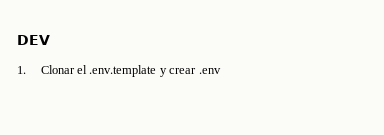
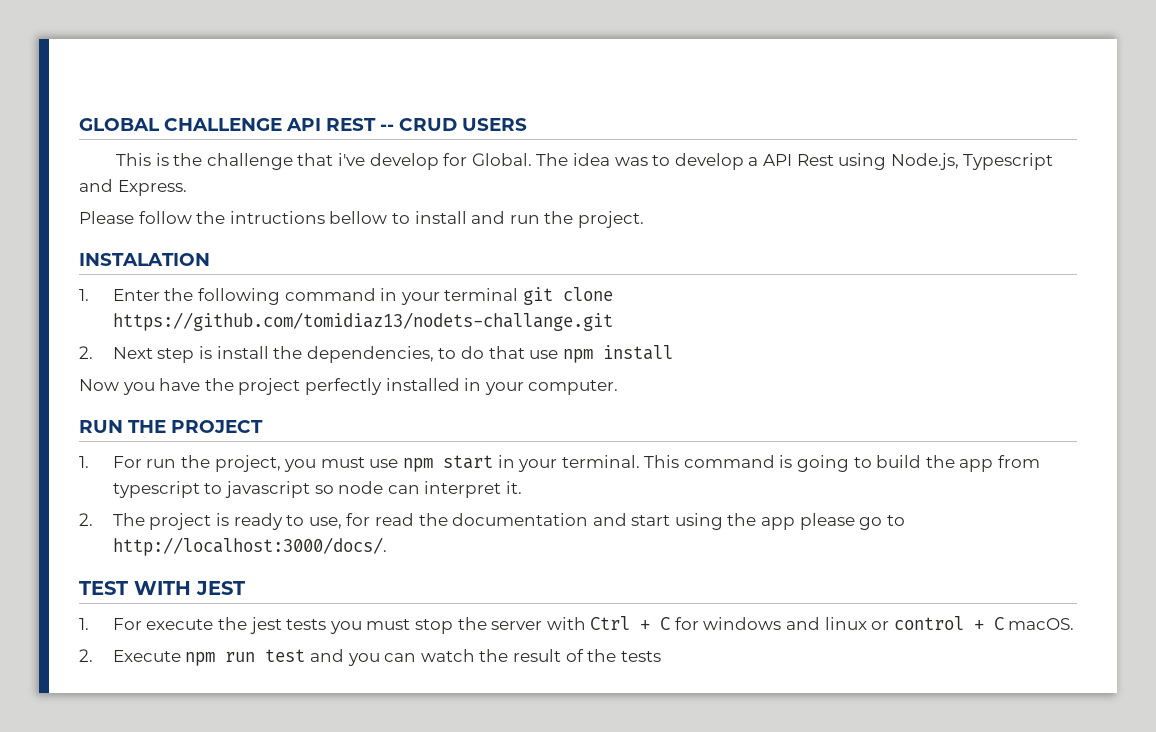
- DEV
- 1. Clonar el .env.template y crear .env
+ GLOBAL CHALLENGE API REST -- CRUD USERS
+ This is the challenge that i've develop for Global. The idea was to develop a API Rest using Node.js, Typescript and Express.
+ Please follow the intructions bellow to install and run the project.
+ INSTALATION
+ 1. Enter the following command in your terminal git clone https://github.com/tomidiaz13/nodets-challange.git
+ 2. Next step is install the dependencies, to do that use npm install
+ Now you have the project perfectly installed in your computer.
+ RUN THE PROJECT
+ 1. For run the project, you must use npm start in your terminal. This command is going to build the app from typescript to javascript so node can interpret it.
+ 2. The project is ready to use, for read the documentation and start using the app please go to http://localhost:3000/docs/.
+ TEST WITH JEST
+ 1. For execute the jest tests you must stop the server with Ctrl + C for windows and linux or control + C macOS.
+ 2. Execute npm run test and you can watch the result of the tests

